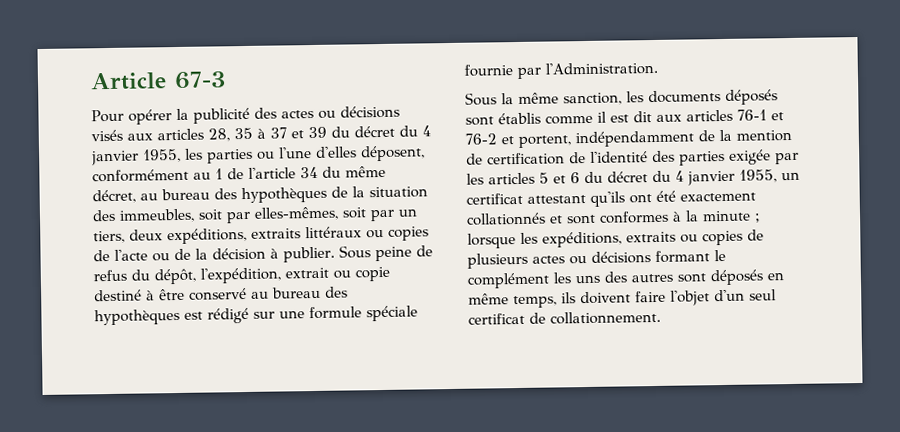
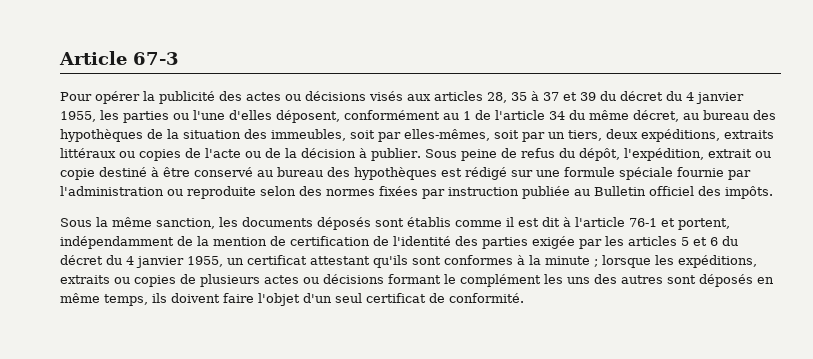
- Sous peine de refus du dépôt, l'expédition, extrait ou copie destiné à être conservé au bureau des hypothèques est rédigé sur une formule spéciale fournie par l'Administration.
+ Sous peine de refus du dépôt, l'expédition, extrait ou copie destiné à être conservé au bureau des hypothèques est rédigé sur une formule spéciale fournie par l'administration ou reproduite selon des normes fixées par instruction publiée au Bulletin officiel des impôts.
- Sous la même sanction, les documents déposés sont établis comme il est dit aux articles 76-1 et 76-2 et portent, indépendamment de la mention de certification de l'identité des parties exigée par les articles 5 et 6 du décret du 4 janvier 1955, un certificat attestant qu'ils ont été exactement collationnés et sont conformes à la minute ;
+ Sous la même sanction, les documents déposés sont établis comme il est dit à l'article 76-1 et portent, indépendamment de la mention de certification de l'identité des parties exigée par les articles 5 et 6 du décret du 4 janvier 1955, un certificat attestant qu'ils sont conformes à la minute ;
- lorsque les expéditions, extraits ou copies de plusieurs actes ou décisions formant le complément les uns des autres sont déposés en même temps, ils doivent faire l'objet d'un seul certificat de collationnement.
+ lorsque les expéditions, extraits ou copies de plusieurs actes ou décisions formant le complément les uns des autres sont déposés en même temps, ils doivent faire l'objet d'un seul certificat de conformité.

